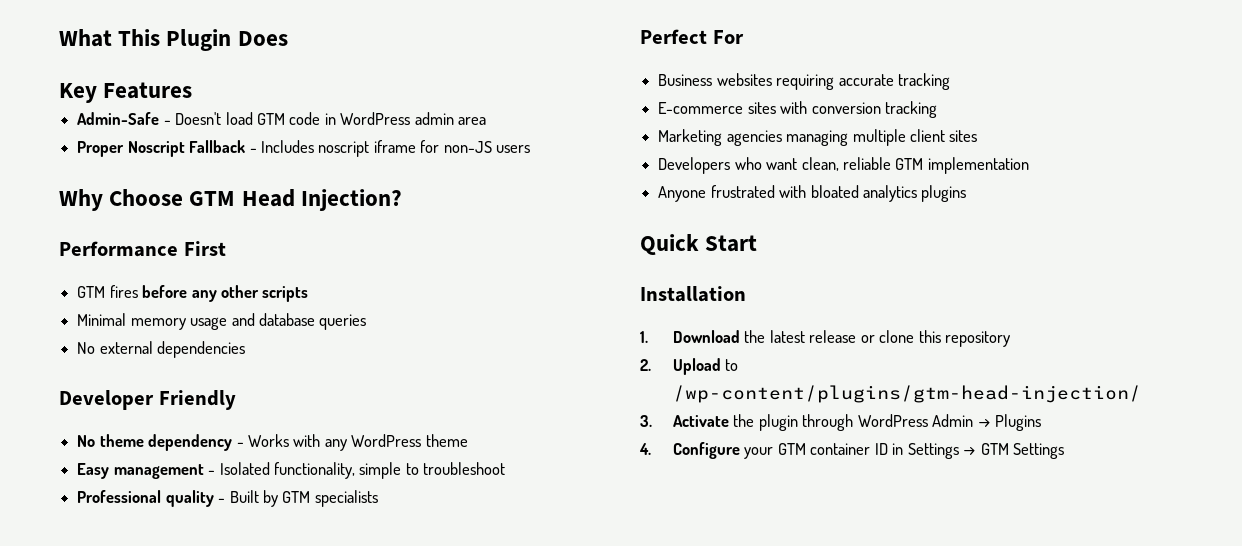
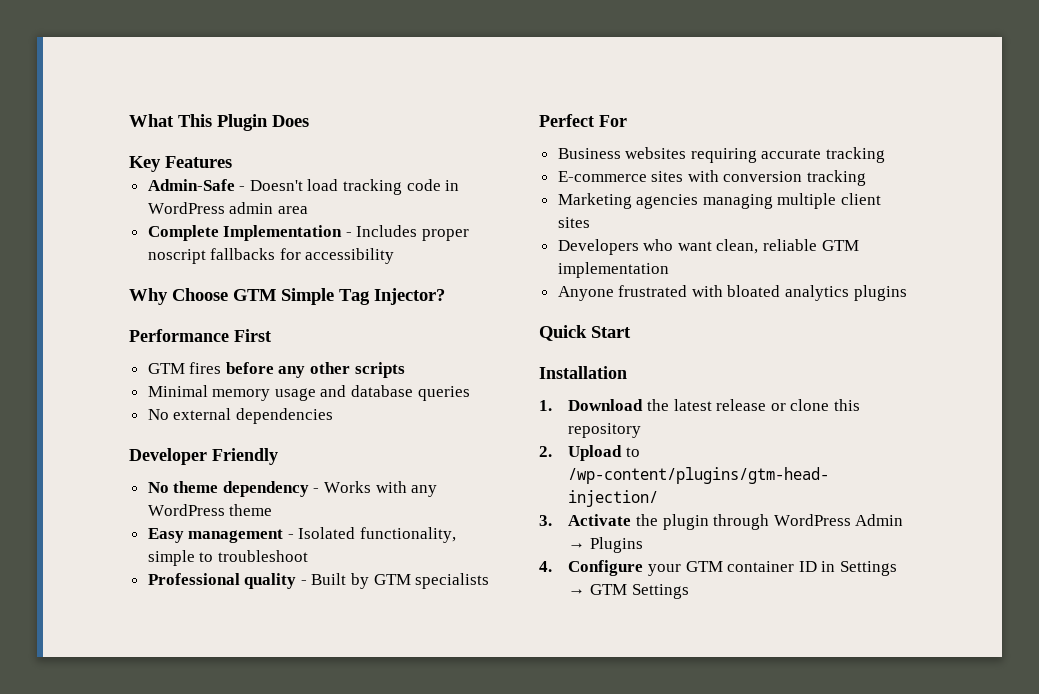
- Admin-Safe - Doesn't load GTM code in WordPress admin area
+ Admin-Safe - Doesn't load tracking code in WordPress admin area
- Proper Noscript Fallback - Includes noscript iframe for non-JS users
+ Complete Implementation - Includes proper noscript fallbacks for accessibility
- Why Choose GTM Head Injection?
+ Why Choose GTM Simple Tag Injector?

